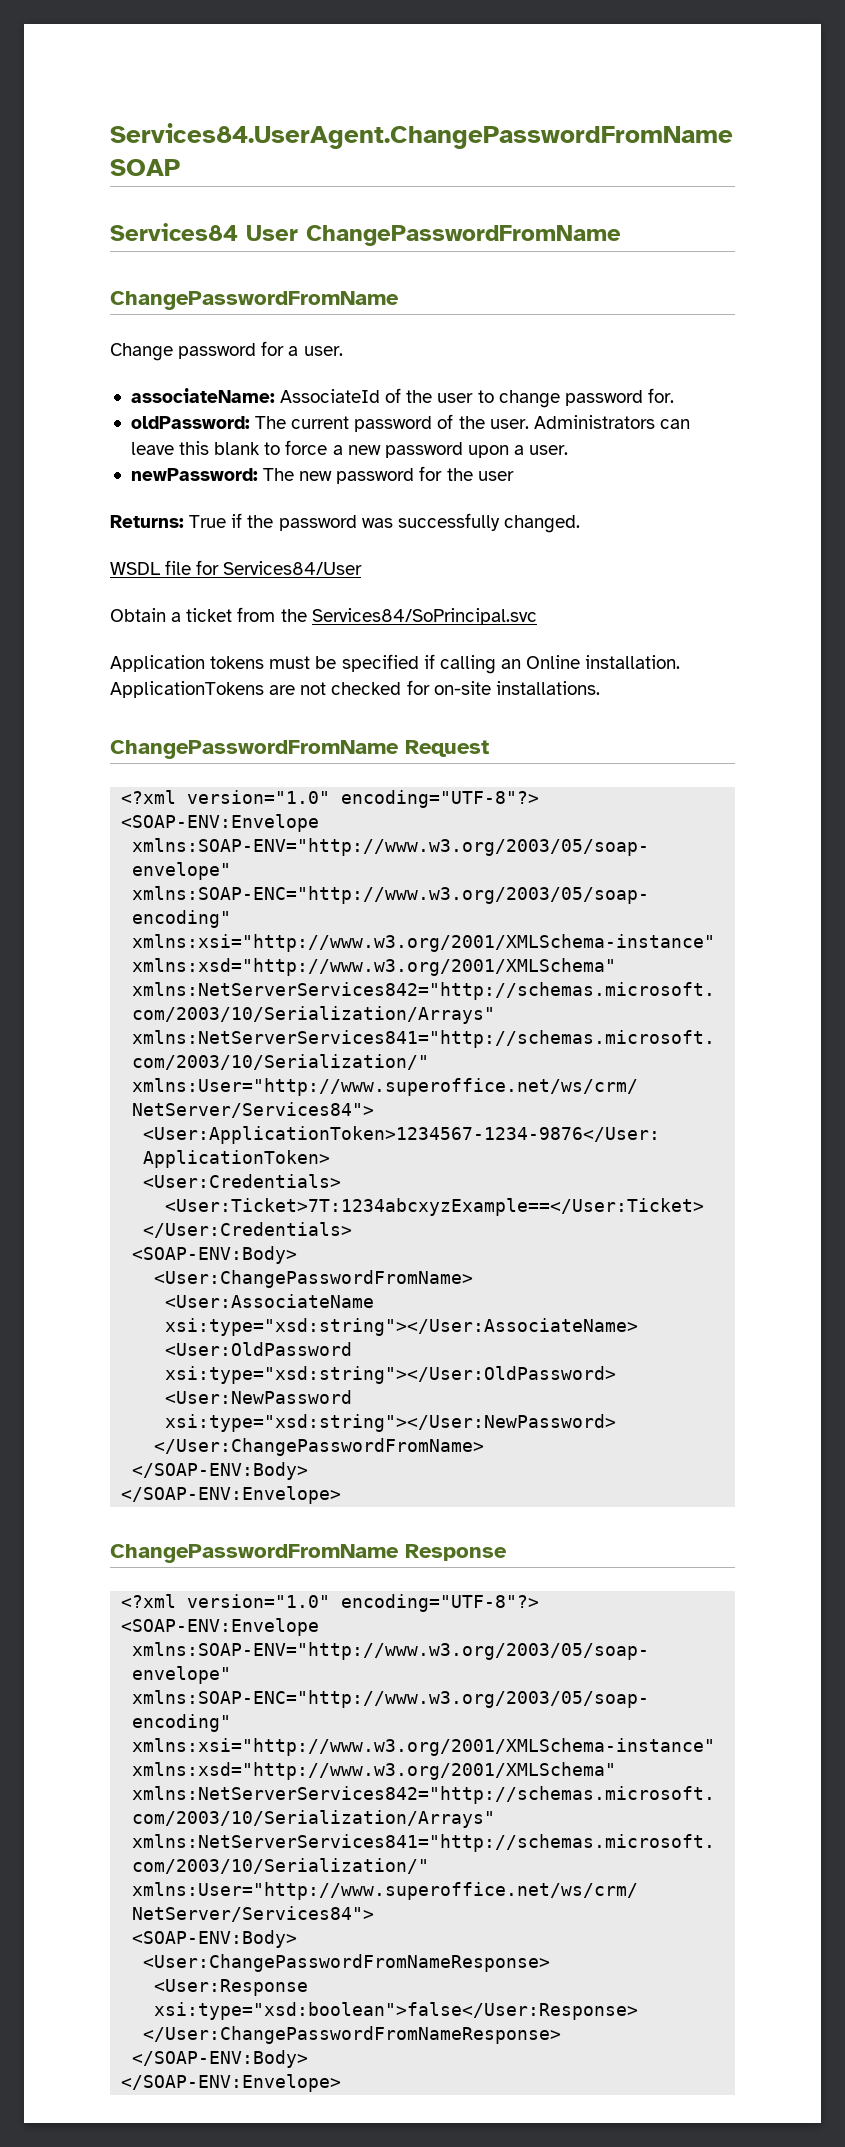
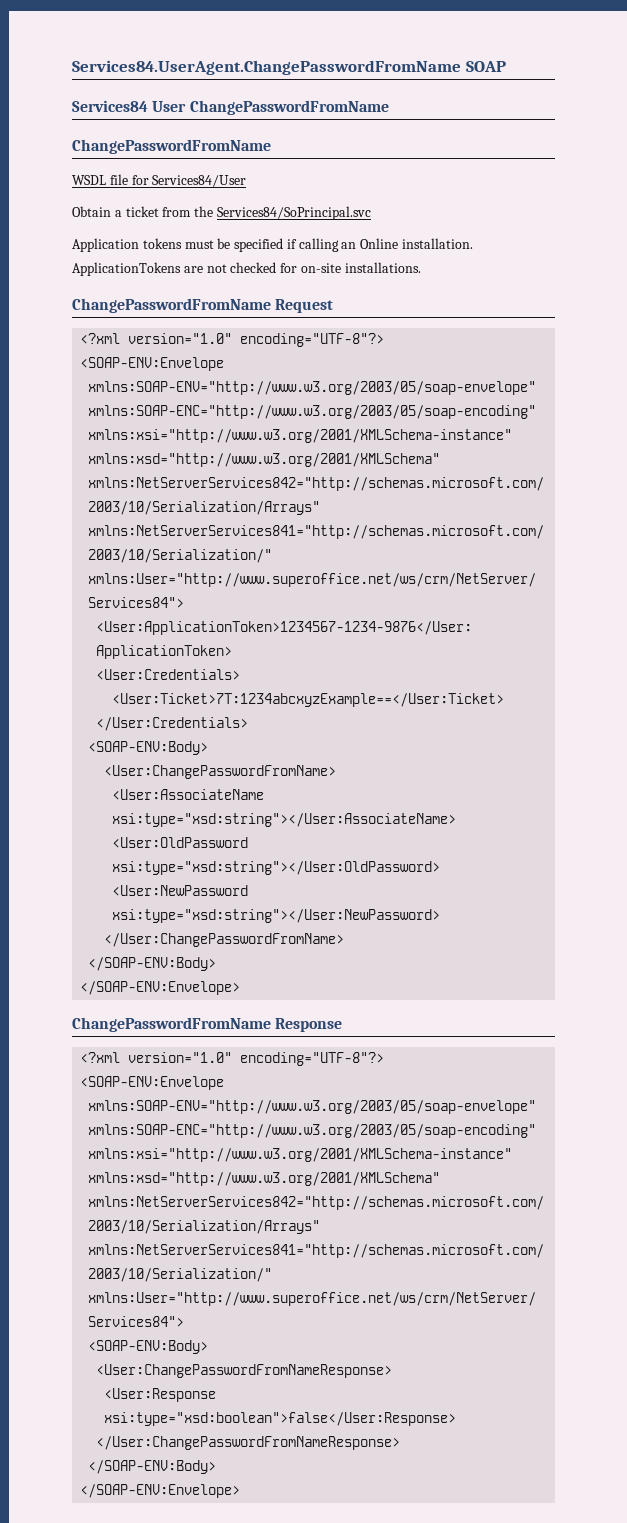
- Change password for a user.
- associateName: AssociateId of the user to change password for.
- oldPassword: The current password of the user. Administrators can leave this blank to force a new password upon a user.
- newPassword: The new password for the user
- Returns: True if the password was successfully changed.

